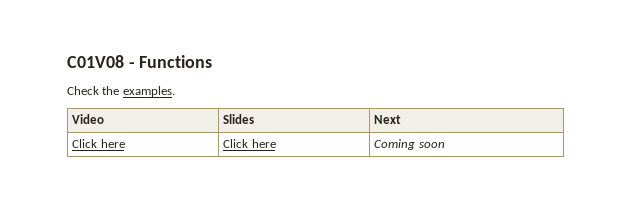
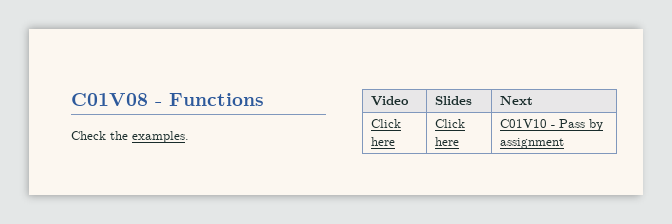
- Click here | Click here | Coming soon
+ Click here | Click here | C01V10 - Pass by assignment

